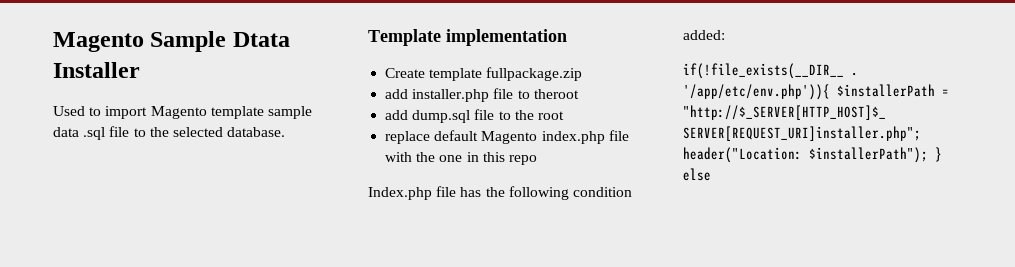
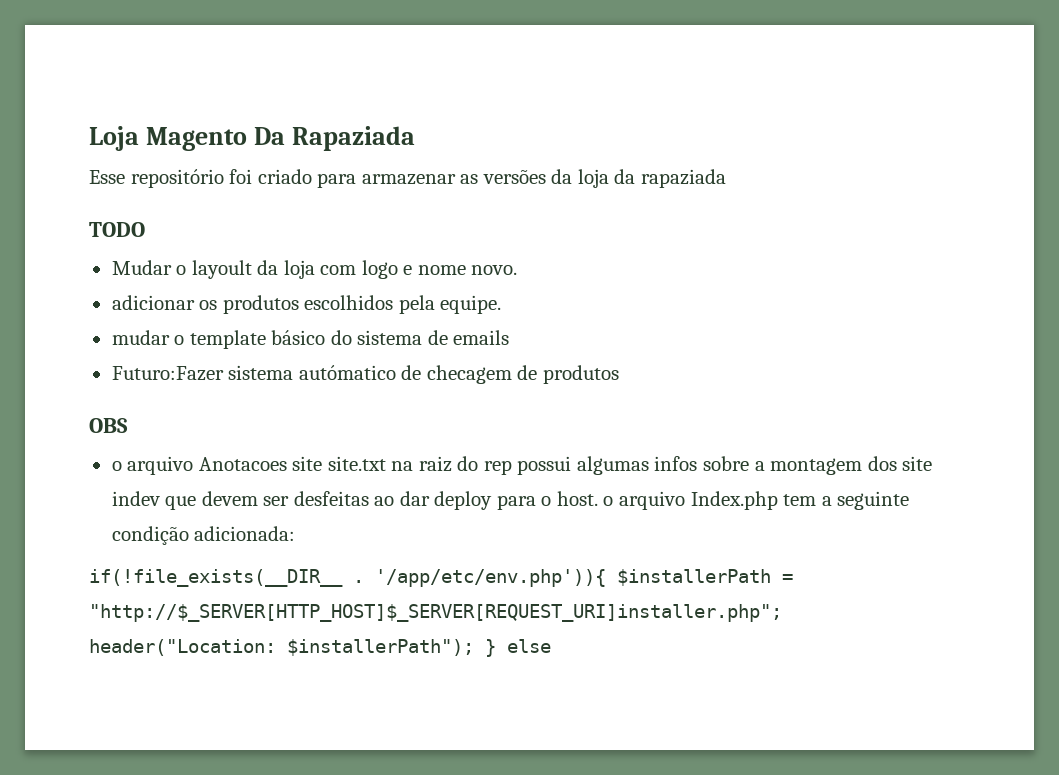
- Magento Sample Dtata Installer
- Used to import Magento template sample data .sql file to the selected database.
- Template implementation
- Create template fullpackage.zip
- add installer.php file to theroot
- add dump.sql file to the root
- replace default Magento index.php file with the one in this repo
- Index.php file has the following condition added:
+ Loja Magento Da Rapaziada
+ Esse repositório foi criado para armazenar as versões da loja da rapaziada
+ TODO
+ Mudar o layoult da loja com logo e nome novo.
+ adicionar os produtos escolhidos pela equipe.
+ mudar o template básico do sistema de emails
+ Futuro:Fazer sistema autómatico de checagem de produtos
+ OBS
+ o arquivo Anotacoes site site.txt na raiz do rep possui algumas infos sobre a montagem dos site indev que devem ser desfeitas ao dar deploy para o host. o arquivo Index.php tem a seguinte condição adicionada:

